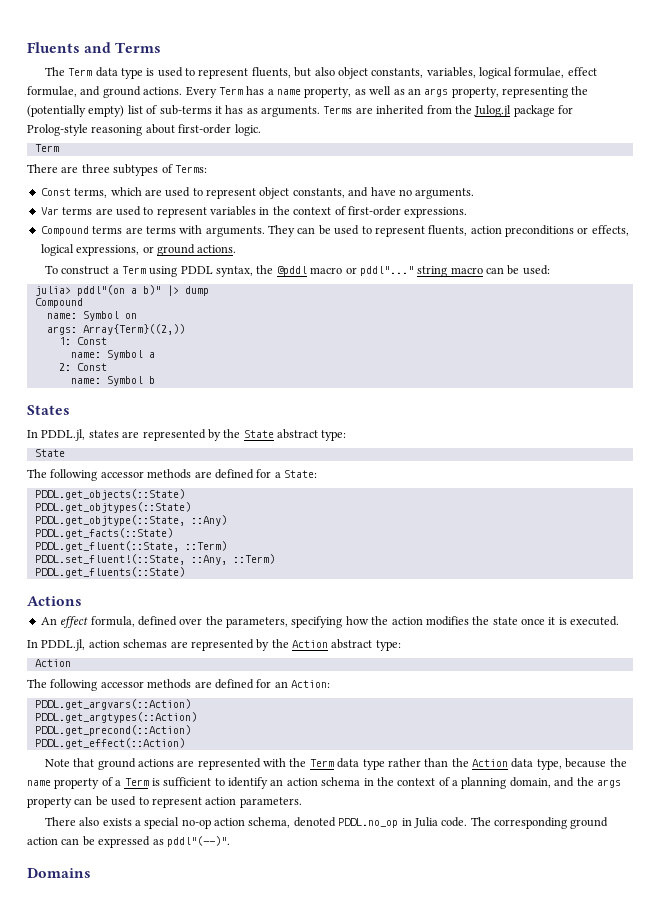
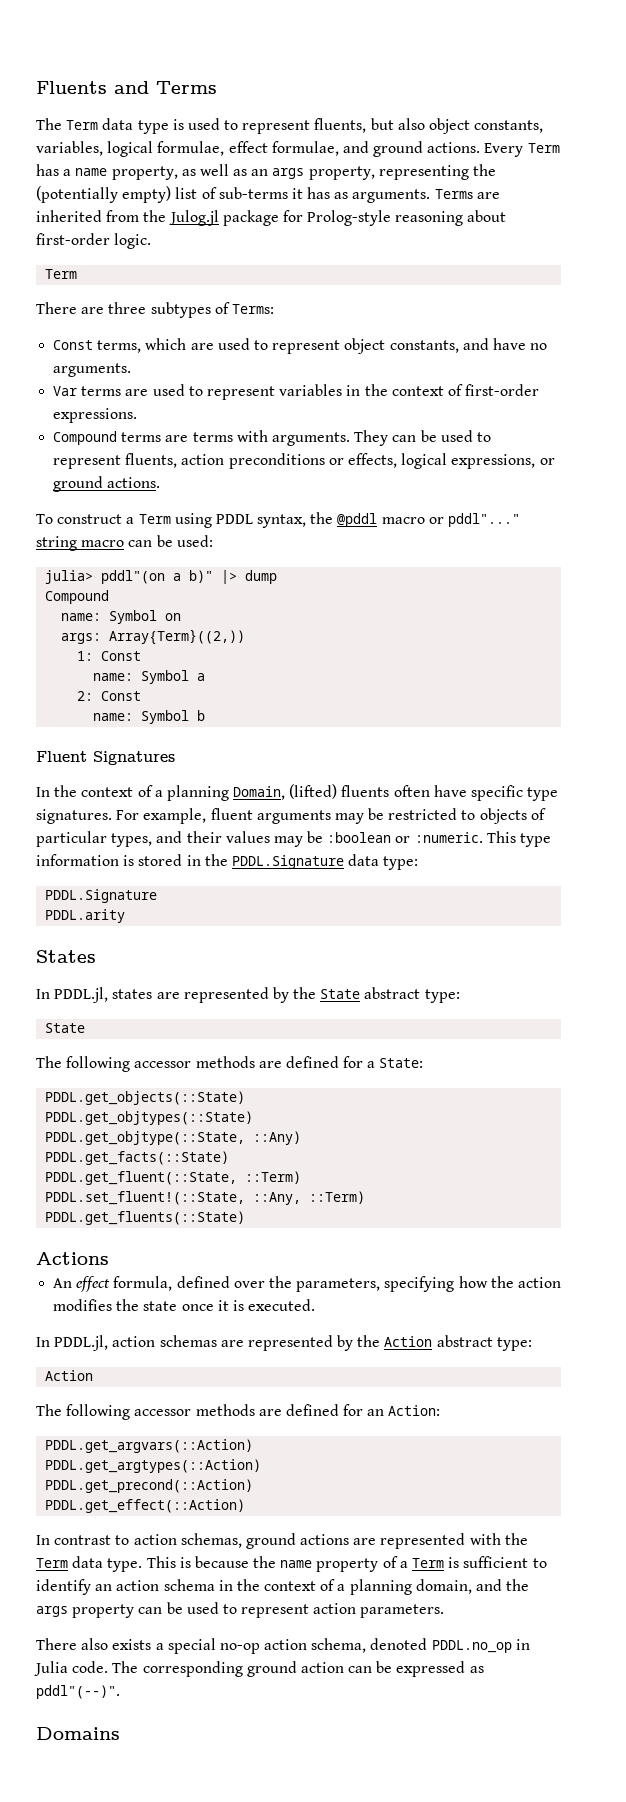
+ Fluent Signatures
+ In the context of a planning Domain, (lifted) fluents often have specific type signatures. For example, fluent arguments may be restricted to objects of particular types, and their values may be :boolean or :numeric. This type information is stored in the PDDL.Signature data type:
+ PDDL.Signature
+ PDDL.arity
- Note that ground actions are represented with the Term data type rather than the Action data type, because the name property of a Term is sufficient to identify an action schema in the context of a planning domain, and the args property can be used to represent action parameters.
+ In contrast to action schemas, ground actions are represented with the Term data type. This is because the name property of a Term is sufficient to identify an action schema in the context of a planning domain, and the args property can be used to represent action parameters.

